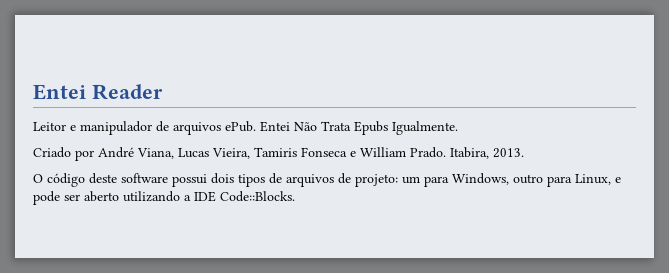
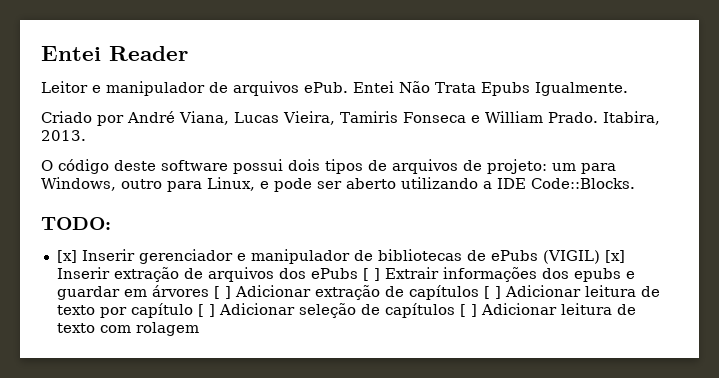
+ TODO:
+ [x] Inserir gerenciador e manipulador de bibliotecas de ePubs (VIGIL) [x] Inserir extração de arquivos dos ePubs [ ] Extrair informações dos epubs e guardar em árvores [ ] Adicionar extração de capítulos [ ] Adicionar leitura de texto por capítulo [ ] Adicionar seleção de capítulos [ ] Adicionar leitura de texto com rolagem

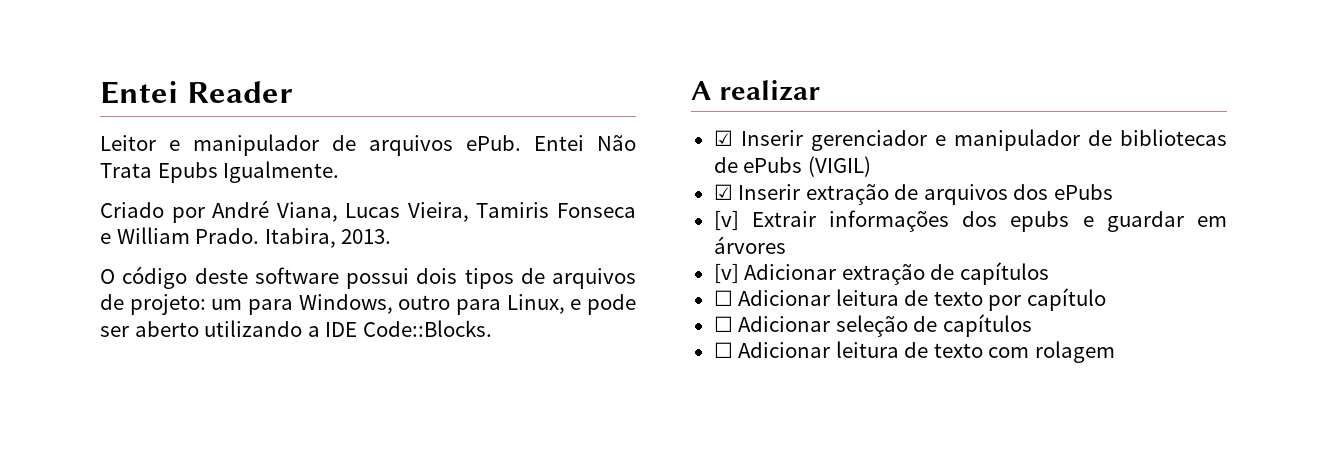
- TODO:
- [x] Inserir gerenciador e manipulador de bibliotecas de ePubs (VIGIL) [x] Inserir extração de arquivos dos ePubs [ ] Extrair informações dos epubs e guardar em árvores [ ] Adicionar extração de capítulos [ ] Adicionar leitura de texto por capítulo [ ] Adicionar seleção de capítulos [ ] Adicionar leitura de texto com rolagem
+ A realizar
+ ☑ Inserir gerenciador e manipulador de bibliotecas de ePubs (VIGIL)
+ ☑ Inserir extração de arquivos dos ePubs
+ [v] Extrair informações dos epubs e guardar em árvores
+ [v] Adicionar extração de capítulos
+ ☐ Adicionar leitura de texto por capítulo
+ ☐ Adicionar seleção de capítulos
+ ☐ Adicionar leitura de texto com rolagem

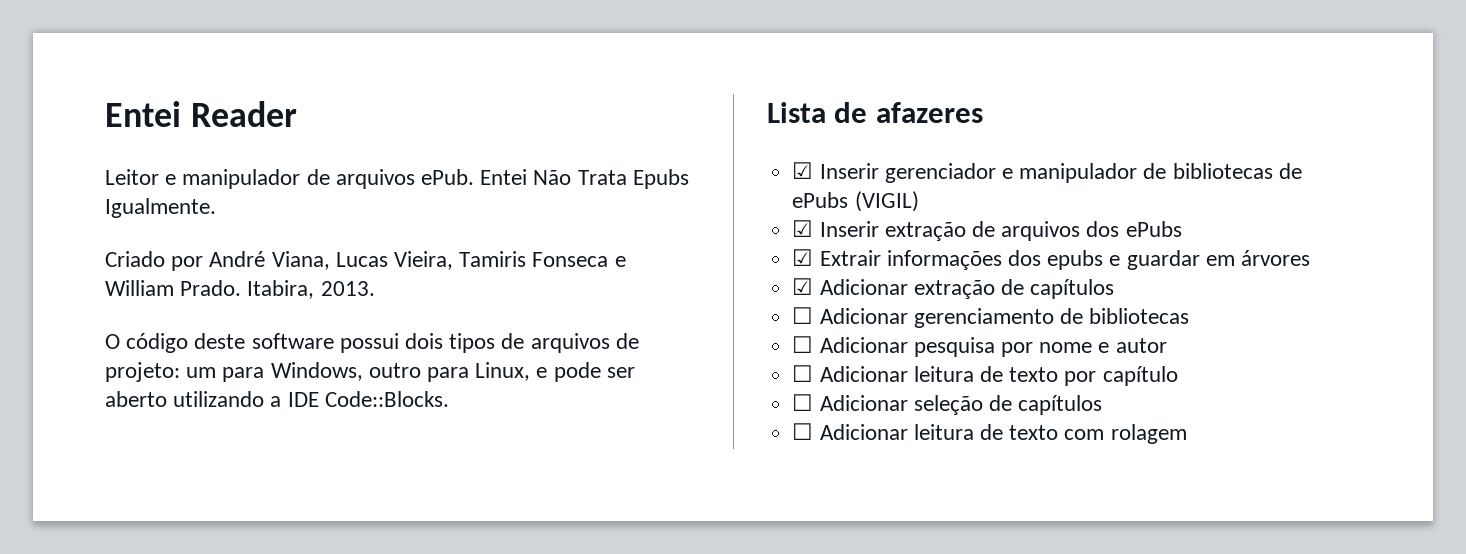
- A realizar
+ Lista de afazeres
- [v] Extrair informações dos epubs e guardar em árvores
+ ☑ Extrair informações dos epubs e guardar em árvores
- [v] Adicionar extração de capítulos
+ ☑ Adicionar extração de capítulos
+ ☐ Adicionar gerenciamento de bibliotecas
+ ☐ Adicionar pesquisa por nome e autor

